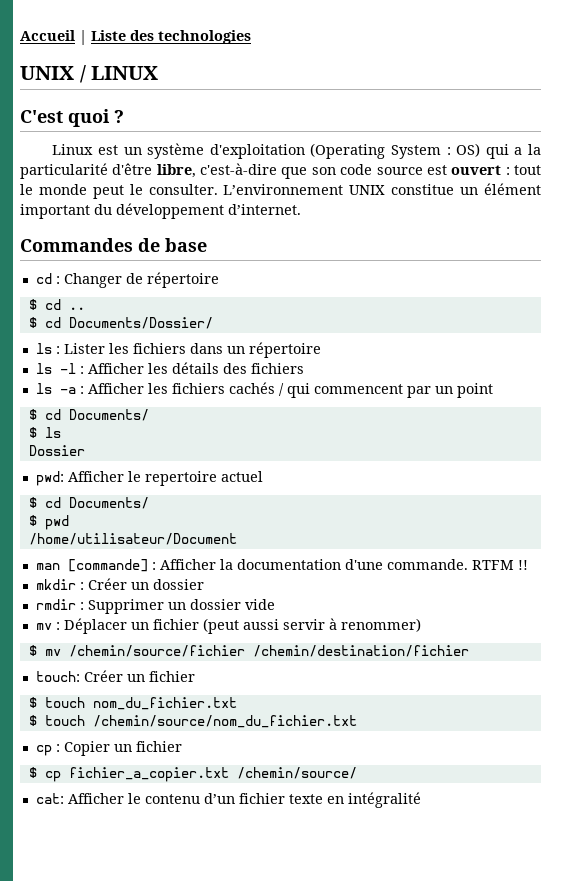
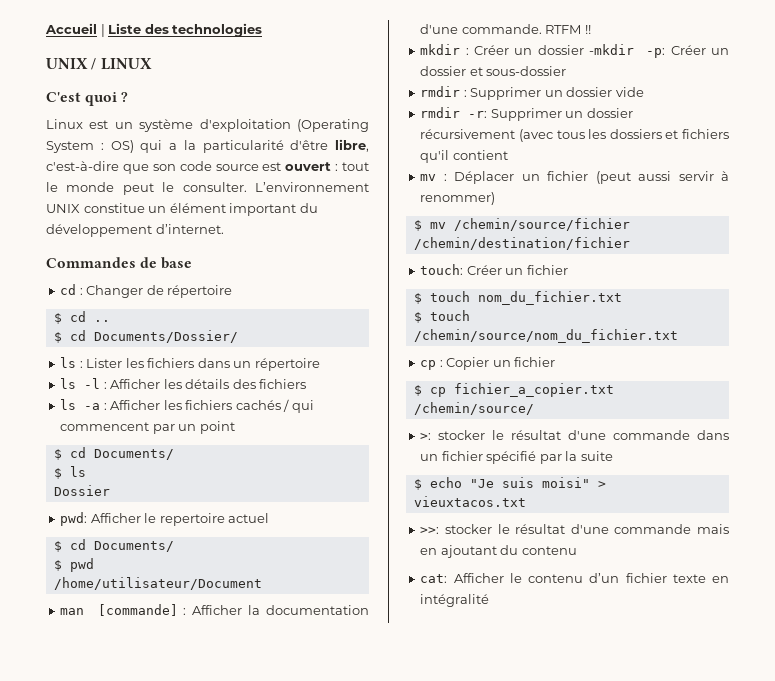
- mkdir : Créer un dossier
+ mkdir : Créer un dossier -mkdir -p: Créer un dossier et sous-dossier
+ rmdir -r: Supprimer un dossier récursivement (avec tous les dossiers et fichiers qu'il contient
+ >: stocker le résultat d'une commande dans un fichier spécifié par la suite
+ $ echo "Je suis moisi" > vieuxtacos.txt
+ >>: stocker le résultat d'une commande mais en ajoutant du contenu

